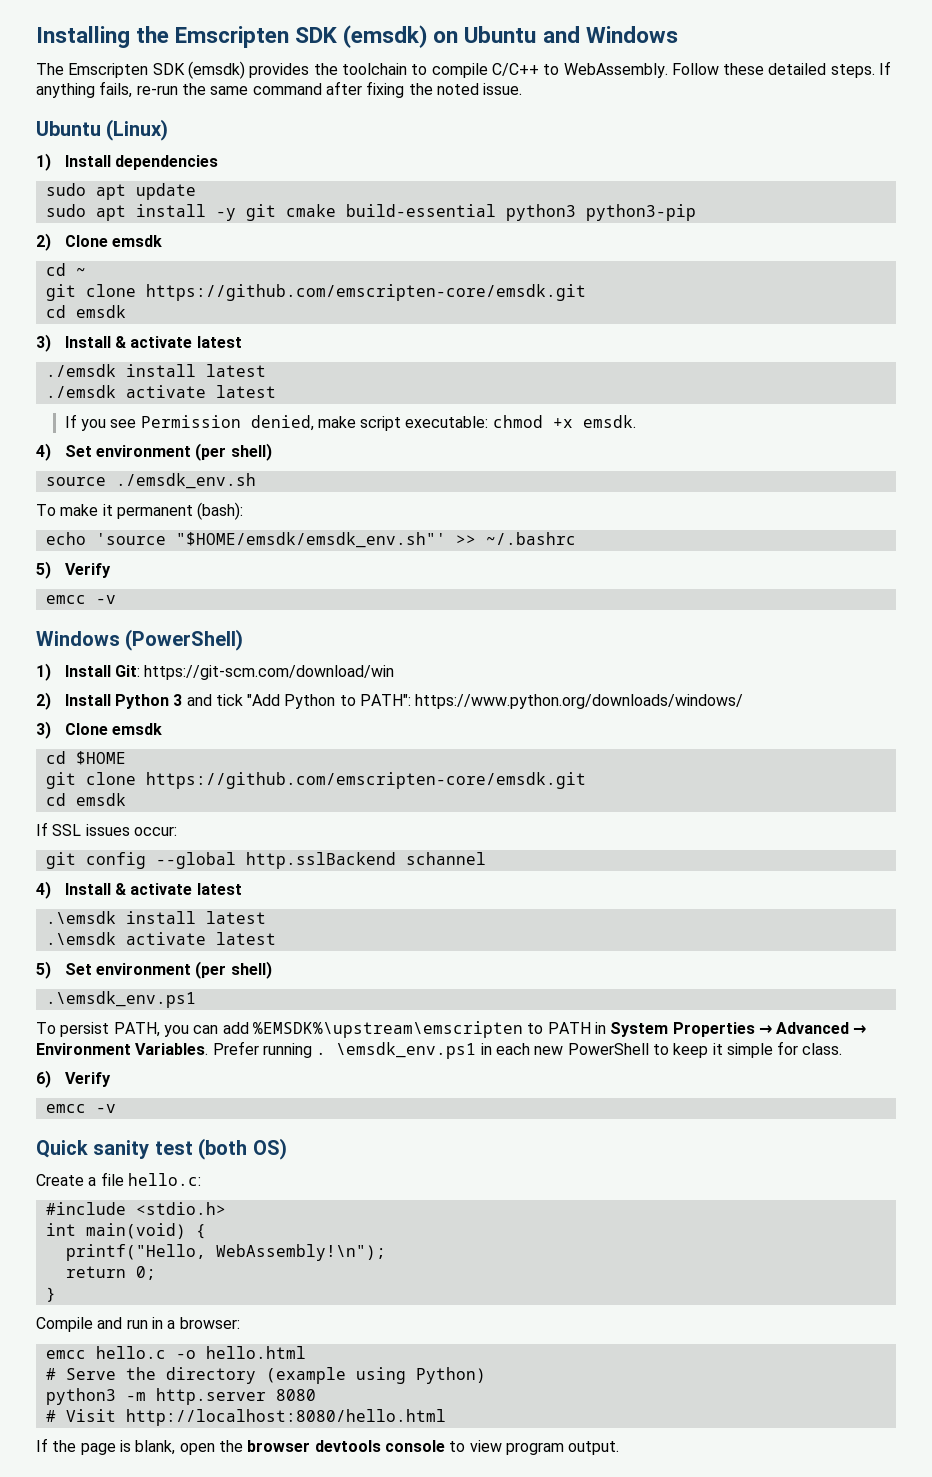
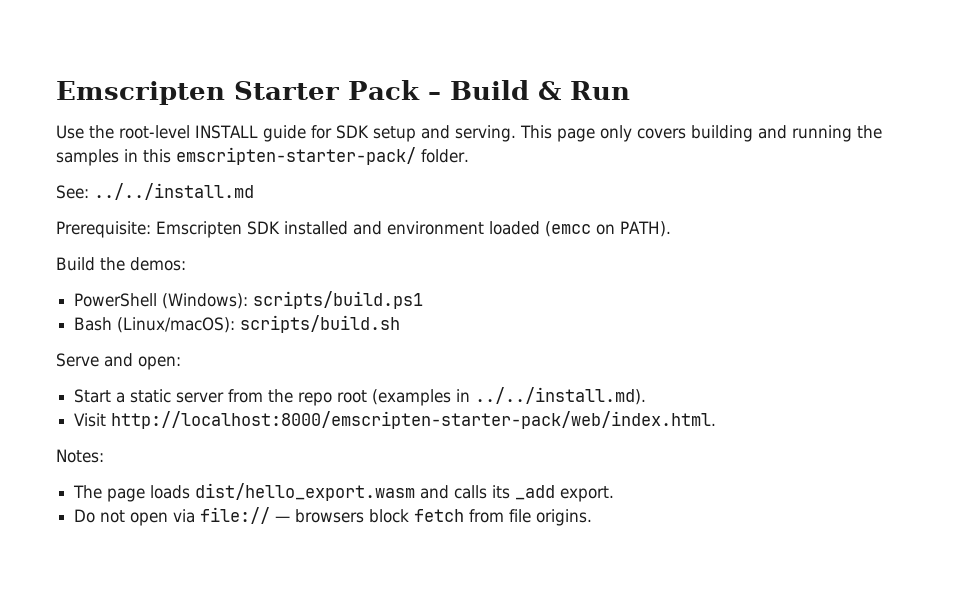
- Installing the Emscripten SDK (emsdk) on Ubuntu and Windows
- The Emscripten SDK (emsdk) provides the toolchain to compile C/C++ to WebAssembly. Follow these detailed steps. If anything fails, re-run the same command after fixing the noted issue.
- Ubuntu (Linux)
- 1) Install dependencies
- sudo apt update
- sudo apt install -y git cmake build-essential python3 python3-pip
- 2) Clone emsdk
- cd ~
- git clone https://github.com/emscripten-core/emsdk.git
- cd emsdk
- 3) Install & activate latest
- ./emsdk install latest
- ./emsdk activate latest
- If you see Permission denied, make script executable: chmod +x emsdk.
- 4) Set environment (per shell)
- source ./emsdk_env.sh
- To make it permanent (bash):
- echo 'source "$HOME/emsdk/emsdk_env.sh"' >> ~/.bashrc
- 5) Verify
- emcc -v
- Windows (PowerShell)
- 1) Install Git: https://git-scm.com/download/win
- 2) Install Python 3 and tick "Add Python to PATH": https://www.python.org/downloads/windows/
- 3) Clone emsdk
- cd $HOME
- git clone https://github.com/emscripten-core/emsdk.git
- cd emsdk
- If SSL issues occur:
- git config --global http.sslBackend schannel
- 4) Install & activate latest
- .\emsdk install latest
- .\emsdk activate latest
- 5) Set environment (per shell)
- .\emsdk_env.ps1
- To persist PATH, you can add %EMSDK%\upstream\emscripten to PATH in System Properties → Advanced → Environment Variables. Prefer running . \emsdk_env.ps1 in each new PowerShell to keep it simple for class.
- 6) Verify
- emcc -v
- Quick sanity test (both OS)
- Create a file hello.c:
- #include <stdio.h>
- int main(void) {
- printf("Hello, WebAssembly!\n");
- return 0;
- }
- Compile and run in a browser:
- emcc hello.c -o hello.html
- # Serve the directory (example using Python)
- python3 -m http.server 8080
- # Visit http://localhost:8080/hello.html
- If the page is blank, open the browser devtools console to view program output.
+ Emscripten Starter Pack – Build & Run
+ Use the root-level INSTALL guide for SDK setup and serving. This page only covers building and running the samples in this emscripten-starter-pack/ folder.
+ See: ../../install.md
+ Prerequisite: Emscripten SDK installed and environment loaded (emcc on PATH).
+ Build the demos:
+ PowerShell (Windows): scripts/build.ps1
+ Bash (Linux/macOS): scripts/build.sh
+ Serve and open:
+ Start a static server from the repo root (examples in ../../install.md).
+ Visit http://localhost:8000/emscripten-starter-pack/web/index.html.
+ Notes:
+ The page loads dist/hello_export.wasm and calls its _add export.
+ Do not open via file:// — browsers block fetch from file origins.

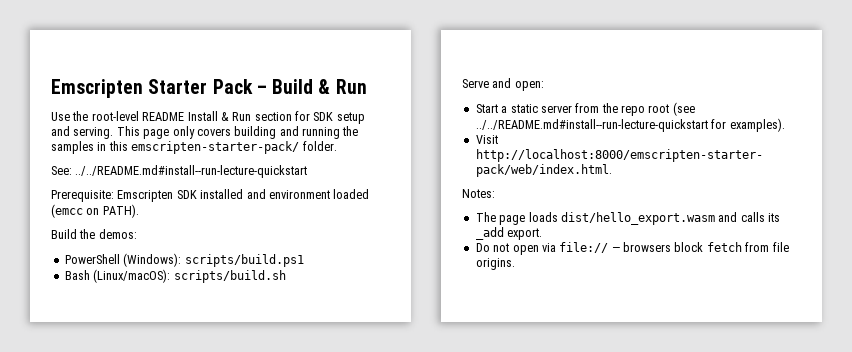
- Use the root-level INSTALL guide for SDK setup and serving.
+ Use the root-level README Install & Run section for SDK setup and serving.
- See: ../../install.md
+ See: ../../README.md#install--run-lecture-quickstart
- Start a static server from the repo root (examples in ../../install.md).
+ Start a static server from the repo root (see ../../README.md#install--run-lecture-quickstart for examples).

